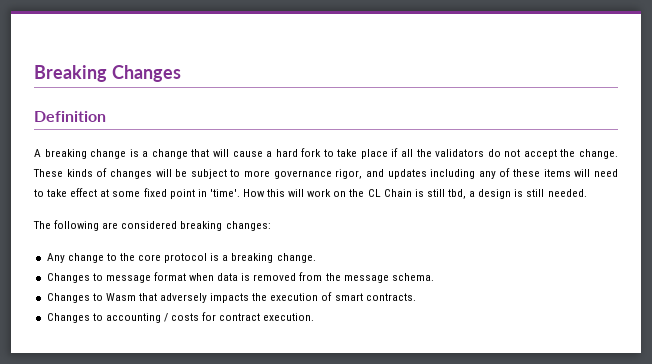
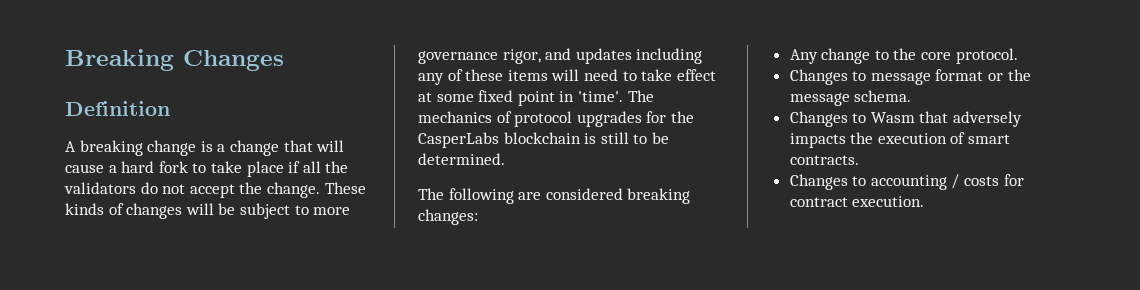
- How this will work on the CL Chain is still tbd, a design is still needed.
+ The mechanics of protocol upgrades for the CasperLabs blockchain is still to be determined.
- Any change to the core protocol is a breaking change.
+ Any change to the core protocol.
- Changes to message format when data is removed from the message schema.
+ Changes to message format or the message schema.

